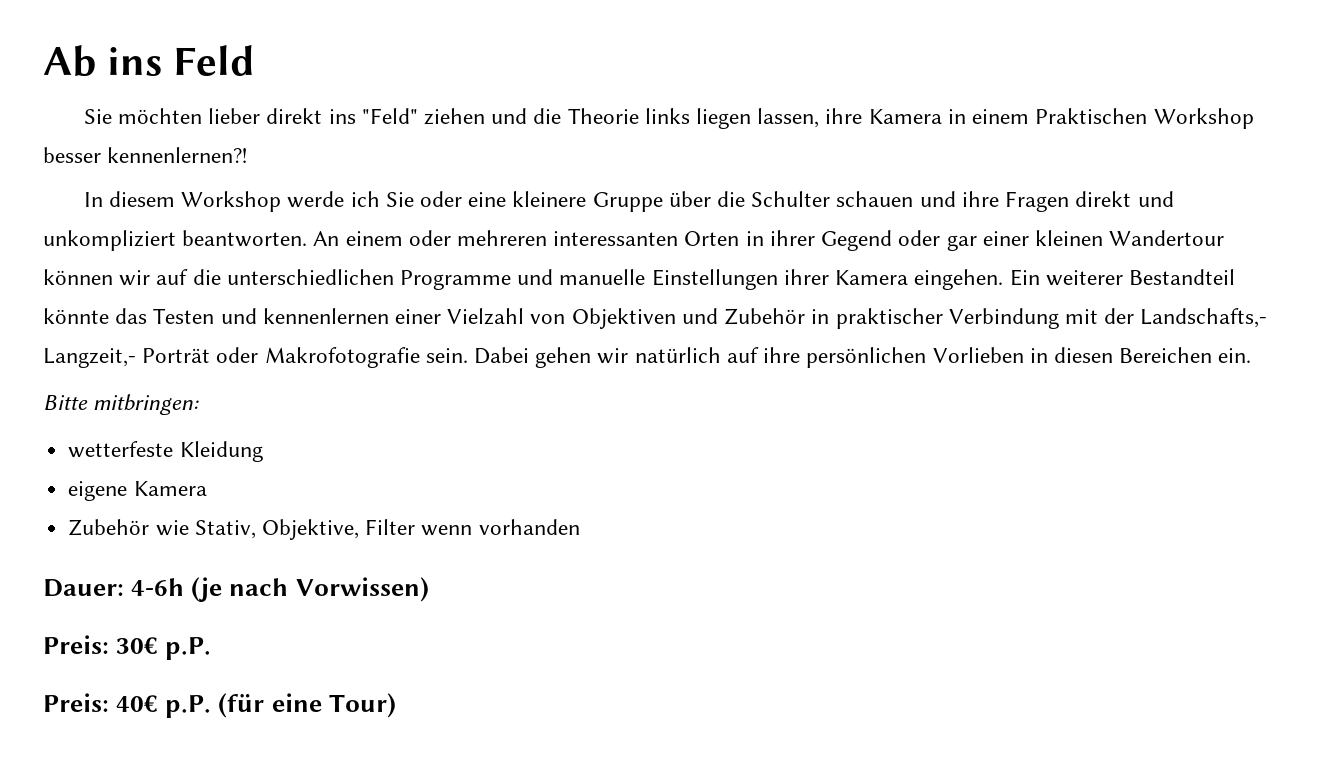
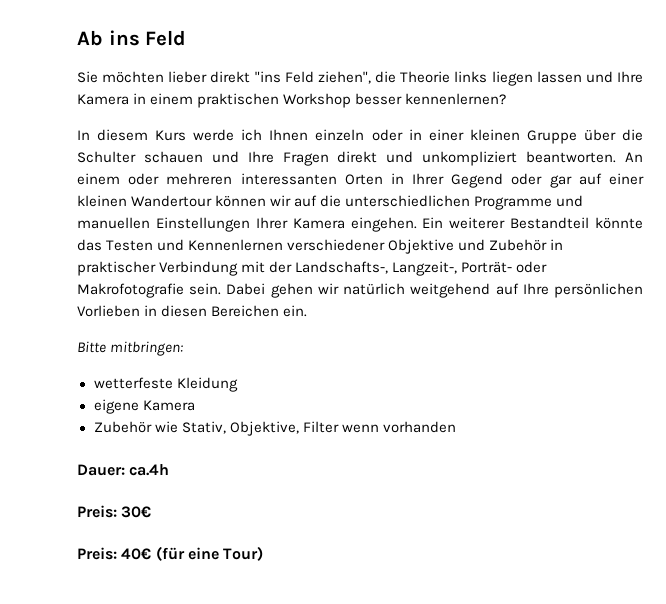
- Sie möchten lieber direkt ins "Feld" ziehen und die Theorie links liegen lassen, ihre Kamera in einem Praktischen Workshop besser kennenlernen?!
+ Sie möchten lieber direkt "ins Feld ziehen", die Theorie links liegen lassen und Ihre Kamera in einem praktischen Workshop besser kennenlernen?
- In diesem Workshop werde ich Sie oder eine kleinere Gruppe über die Schulter schauen und ihre Fragen direkt und unkompliziert beantworten.
+ In diesem Kurs werde ich Ihnen einzeln oder in einer kleinen Gruppe über die Schulter schauen und Ihre Fragen direkt und unkompliziert beantworten.
- An einem oder mehreren interessanten Orten in ihrer Gegend oder gar einer kleinen Wandertour können wir auf die unterschiedlichen Programme und manuelle Einstellungen ihrer Kamera eingehen.
+ An einem oder mehreren interessanten Orten in Ihrer Gegend oder gar auf einer kleinen Wandertour können wir auf die unterschiedlichen Programme und manuellen Einstellungen Ihrer Kamera eingehen.
- Ein weiterer Bestandteil könnte das Testen und kennenlernen einer Vielzahl von Objektiven und Zubehör in praktischer Verbindung mit der Landschafts,- Langzeit,- Porträt oder Makrofotografie sein.
+ Ein weiterer Bestandteil könnte das Testen und Kennenlernen verschiedener Objektive und Zubehör in praktischer Verbindung mit der Landschafts-, Langzeit-, Porträt- oder Makrofotografie sein.
- Dabei gehen wir natürlich auf ihre persönlichen Vorlieben in diesen Bereichen ein.
+ Dabei gehen wir natürlich weitgehend auf Ihre persönlichen Vorlieben in diesen Bereichen ein.
- Dauer: 4-6h (je nach Vorwissen)
+ Dauer: ca.4h
- Preis: 30€ p.P.
+ Preis: 30€
- Preis: 40€ p.P. (für eine Tour)
+ Preis: 40€ (für eine Tour)

